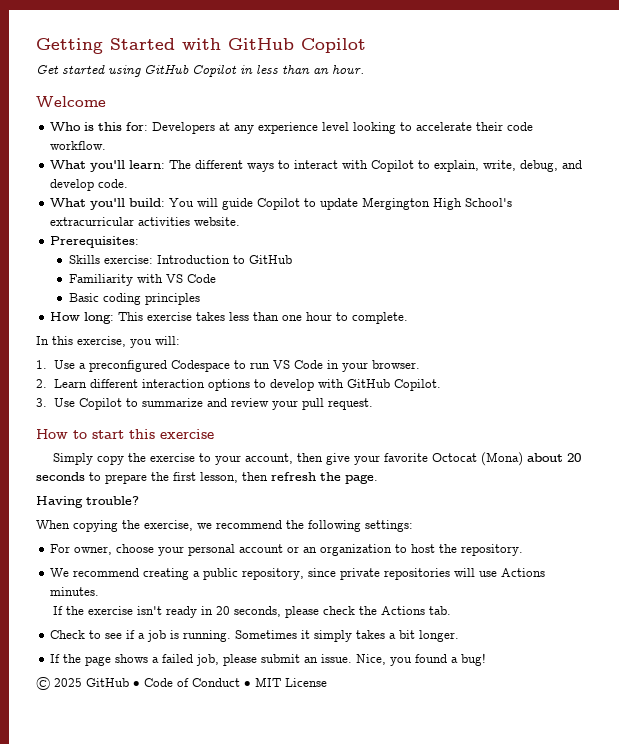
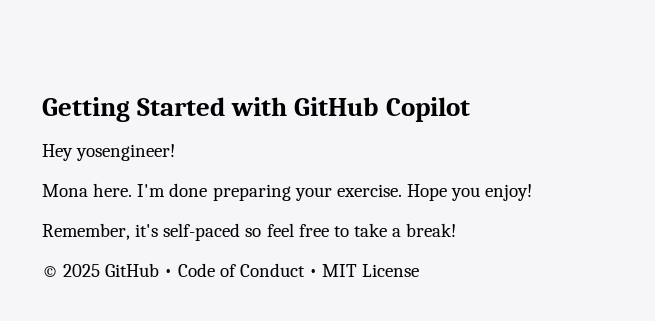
- Get started using GitHub Copilot in less than an hour.
- Welcome
- Who is this for: Developers at any experience level looking to accelerate their code workflow.
- What you'll learn: The different ways to interact with Copilot to explain, write, debug, and develop code.
- What you'll build: You will guide Copilot to update Mergington High School's extracurricular activities website.
- Prerequisites:
- Skills exercise: Introduction to GitHub
- Familiarity with VS Code
- Basic coding principles
- How long: This exercise takes less than one hour to complete.
- In this exercise, you will:
- 1. Use a preconfigured Codespace to run VS Code in your browser.
- 2. Learn different interaction options to develop with GitHub Copilot.
- 3. Use Copilot to summarize and review your pull request.
- How to start this exercise
- Simply copy the exercise to your account, then give your favorite Octocat (Mona) about 20 seconds to prepare the first lesson, then refresh the page.
- Having trouble?
- When copying the exercise, we recommend the following settings:
- For owner, choose your personal account or an organization to host the repository.
- We recommend creating a public repository, since private repositories will use Actions minutes.
- If the exercise isn't ready in 20 seconds, please check the Actions tab.
- Check to see if a job is running. Sometimes it simply takes a bit longer.
- If the page shows a failed job, please submit an issue. Nice, you found a bug!
+ Hey yosengineer!
+ Mona here. I'm done preparing your exercise. Hope you enjoy!
+ Remember, it's self-paced so feel free to take a break!

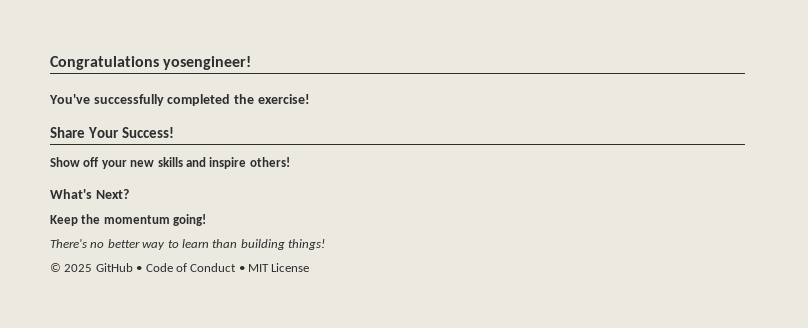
- Getting Started with GitHub Copilot
- Hey yosengineer!
- Mona here. I'm done preparing your exercise. Hope you enjoy!
- Remember, it's self-paced so feel free to take a break!
+ Congratulations yosengineer!
+ You've successfully completed the exercise!
+ Share Your Success!
+ Show off your new skills and inspire others!
+ What's Next?
+ Keep the momentum going!
+ There's no better way to learn than building things!

